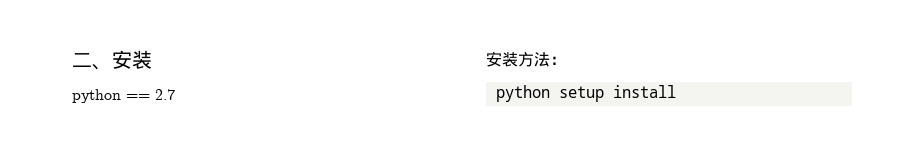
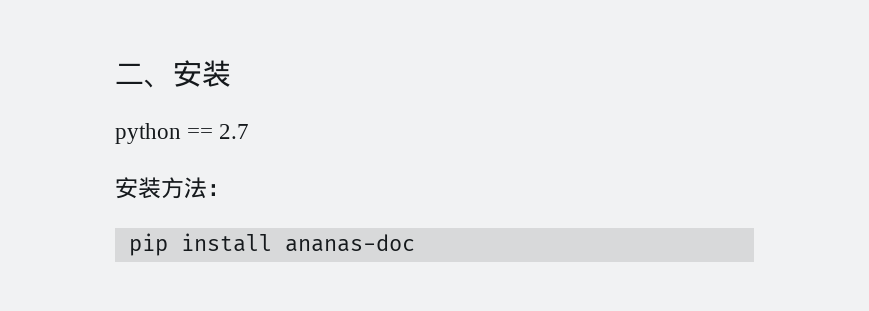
- python setup install
+ pip install ananas-doc

